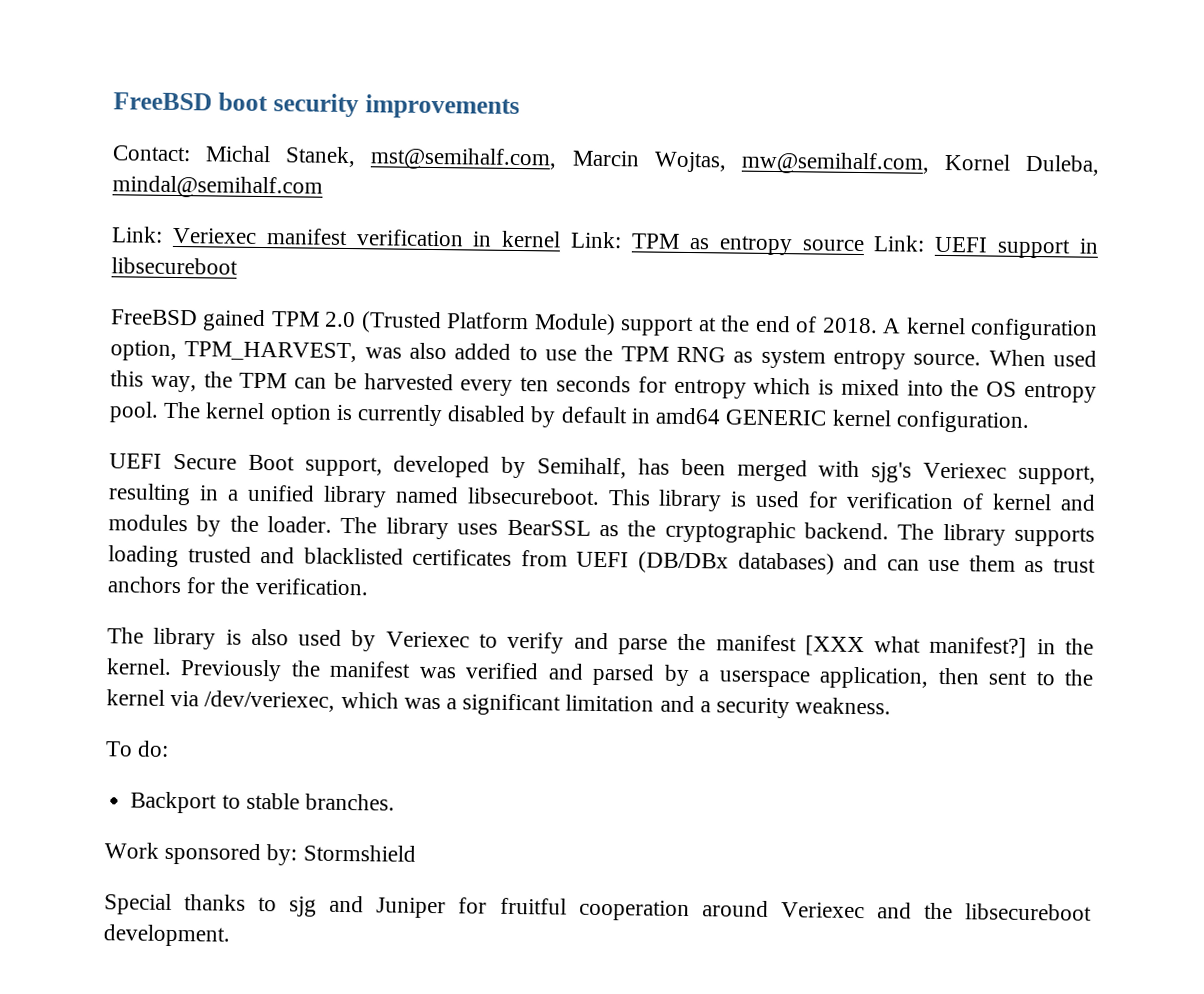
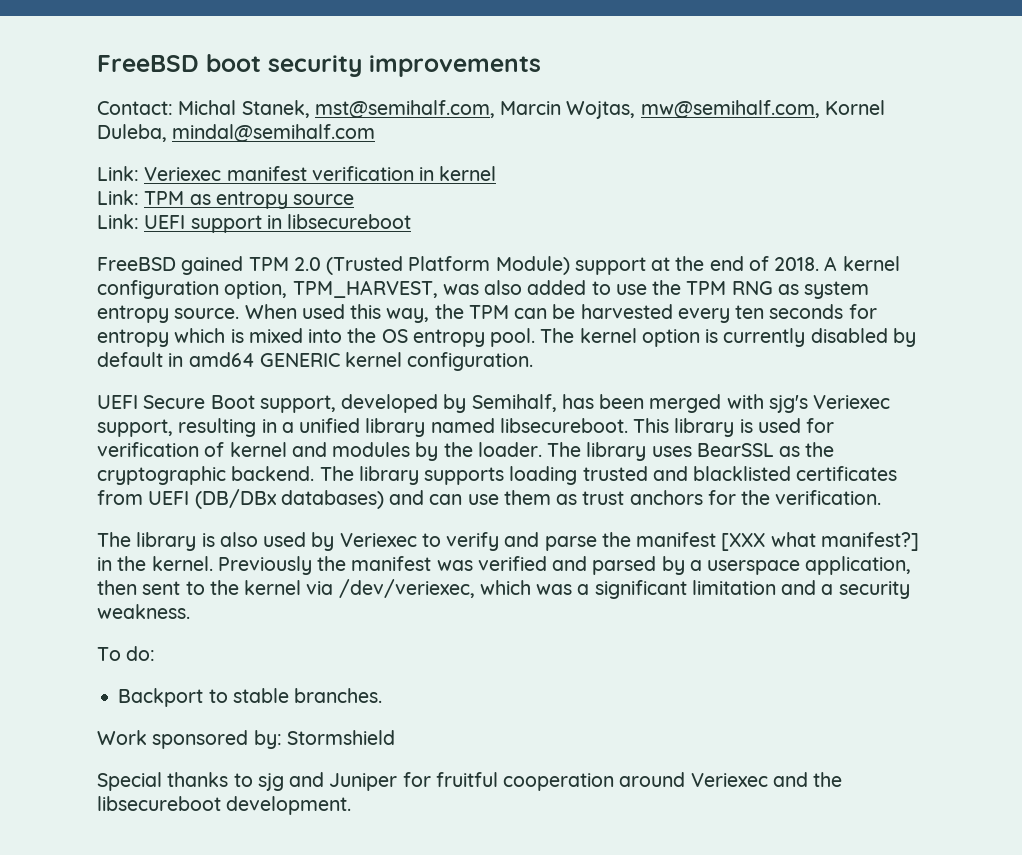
- Link: Veriexec manifest verification in kernel Link: TPM as entropy source Link: UEFI support in libsecureboot
+ Link: Veriexec manifest verification in kernel
+ Link: TPM as entropy source
+ Link: UEFI support in libsecureboot

